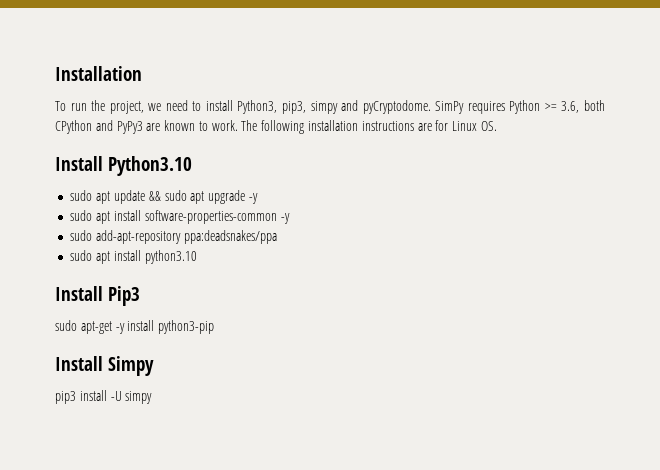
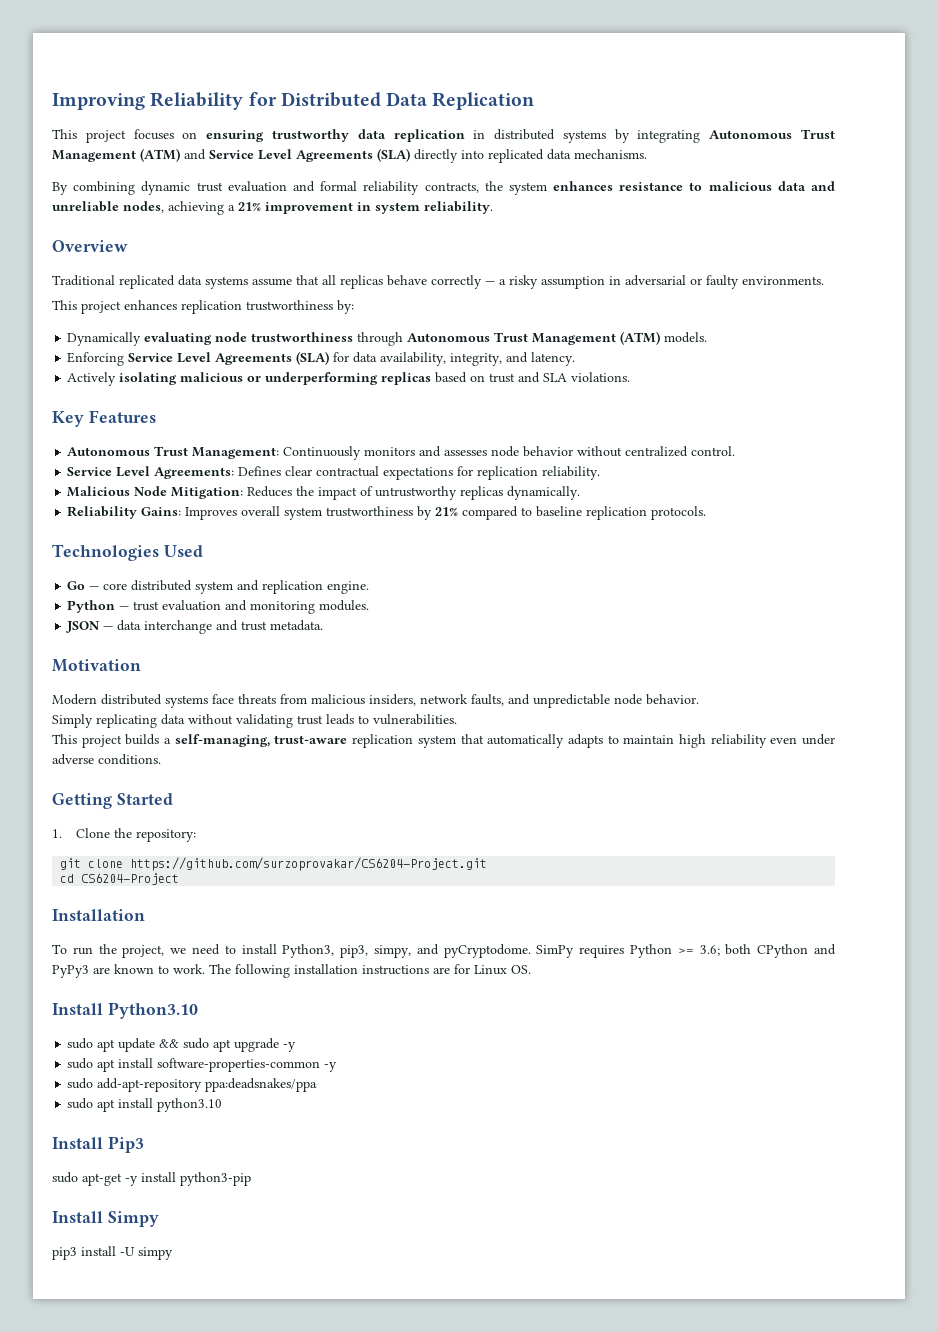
+ Improving Reliability for Distributed Data Replication
+ This project focuses on ensuring trustworthy data replication in distributed systems by integrating Autonomous Trust Management (ATM) and Service Level Agreements (SLA) directly into replicated data mechanisms.
+ By combining dynamic trust evaluation and formal reliability contracts, the system enhances resistance to malicious data and unreliable nodes, achieving a 21% improvement in system reliability.
+ Overview
+ Traditional replicated data systems assume that all replicas behave correctly — a risky assumption in adversarial or faulty environments.
+ This project enhances replication trustworthiness by:
+ Dynamically evaluating node trustworthiness through Autonomous Trust Management (ATM) models.
+ Enforcing Service Level Agreements (SLA) for data availability, integrity, and latency.
+ Actively isolating malicious or underperforming replicas based on trust and SLA violations.
+ Key Features
+ Autonomous Trust Management: Continuously monitors and assesses node behavior without centralized control.
+ Service Level Agreements: Defines clear contractual expectations for replication reliability.
+ Malicious Node Mitigation: Reduces the impact of untrustworthy replicas dynamically.
+ Reliability Gains: Improves overall system trustworthiness by 21% compared to baseline replication protocols.
+ Technologies Used
+ Go — core distributed system and replication engine.
+ Python — trust evaluation and monitoring modules.
+ JSON — data interchange and trust metadata.
+ Motivation
+ Modern distributed systems face threats from malicious insiders, network faults, and unpredictable node behavior.
+ Simply replicating data without validating trust leads to vulnerabilities.
+ This project builds a self-managing, trust-aware replication system that automatically adapts to maintain high reliability even under adverse conditions.
+ Getting Started
+ 1. Clone the repository:
+ git clone https://github.com/surzoprovakar/CS6204-Project.git
+ cd CS6204-Project
- To run the project, we need to install Python3, pip3, simpy and pyCryptodome.
+ To run the project, we need to install Python3, pip3, simpy, and pyCryptodome.
- SimPy requires Python >= 3.6, both CPython and PyPy3 are known to work.
+ SimPy requires Python >= 3.6; both CPython and PyPy3 are known to work.

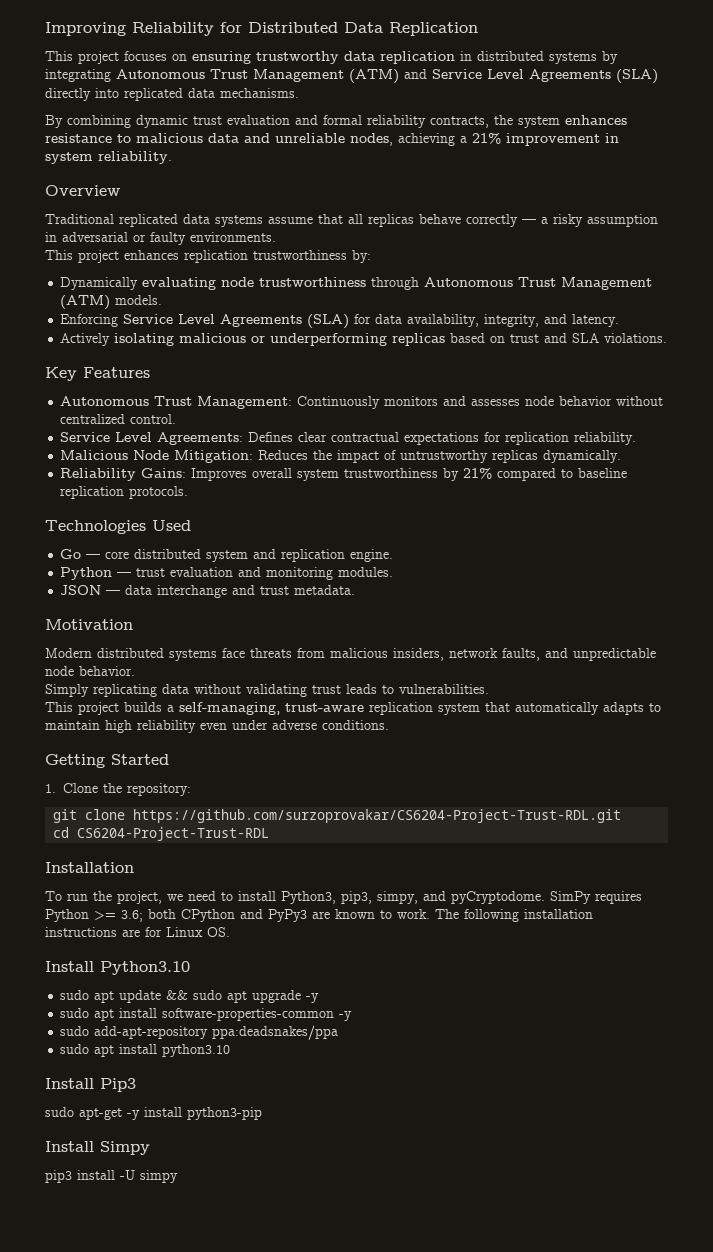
- git clone https://github.com/surzoprovakar/CS6204-Project.git
+ git clone https://github.com/surzoprovakar/CS6204-Project-Trust-RDL.git
- cd CS6204-Project
+ cd CS6204-Project-Trust-RDL

